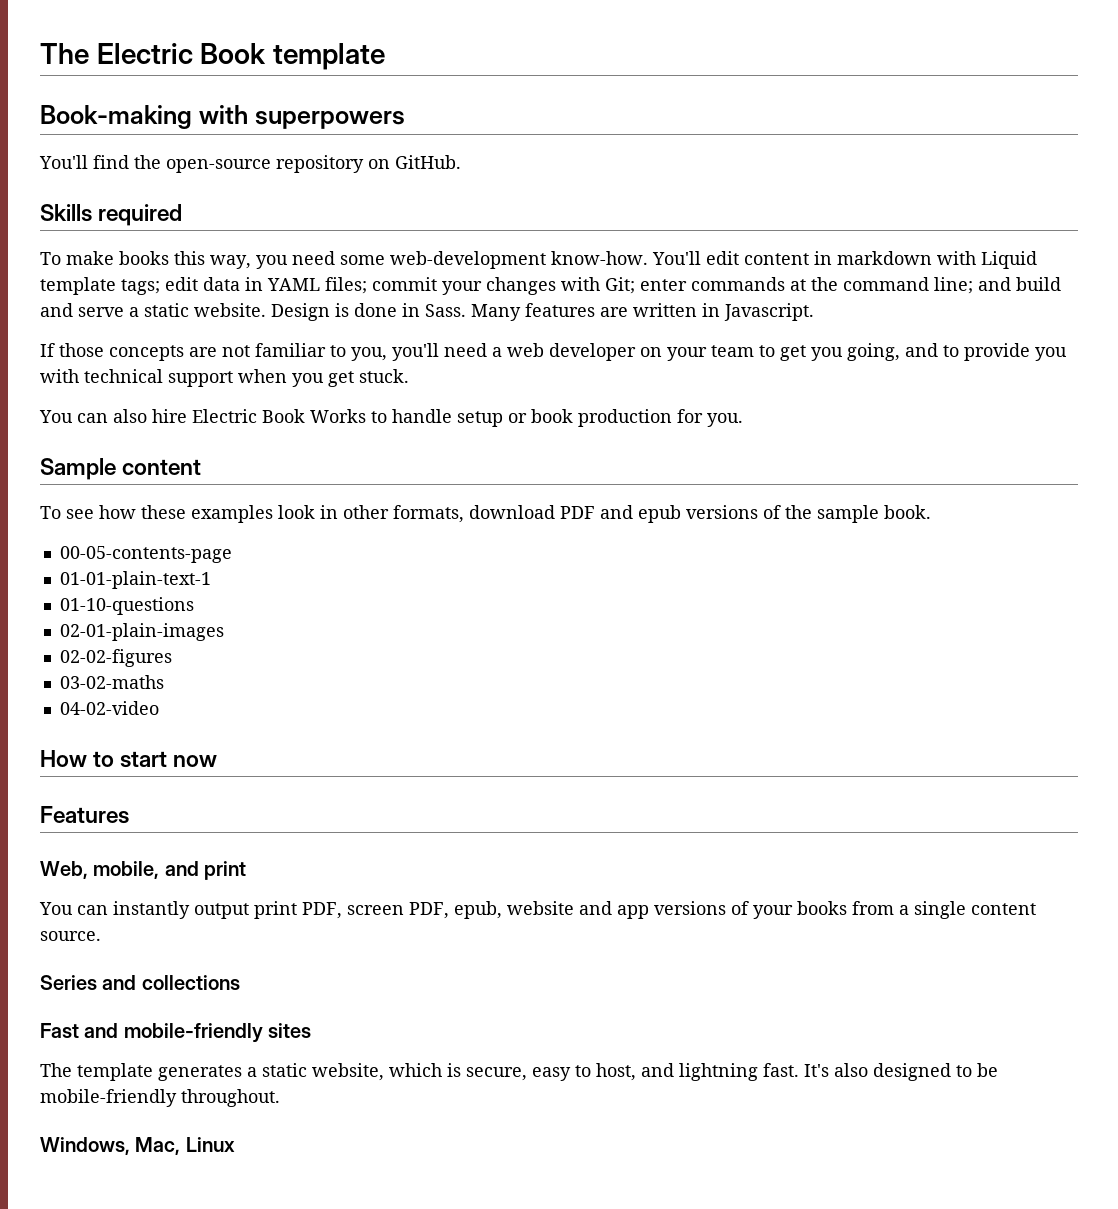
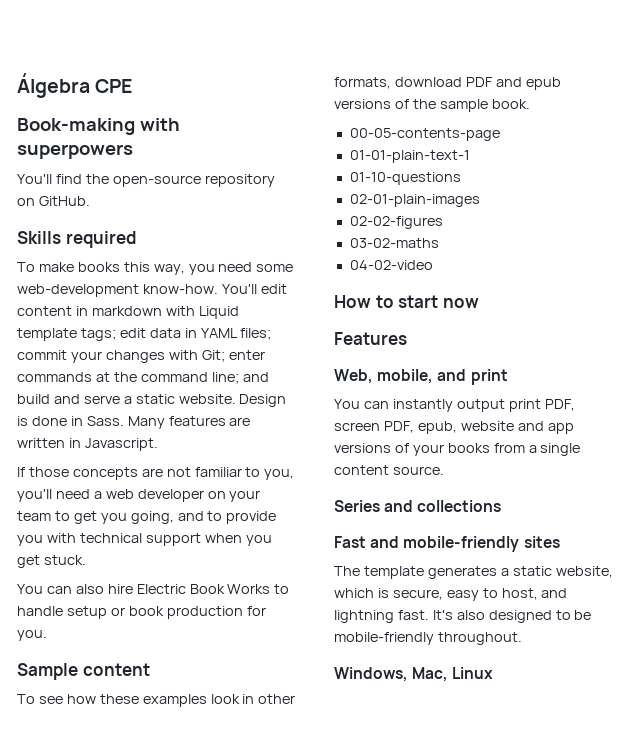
- The Electric Book template
+ Álgebra CPE

